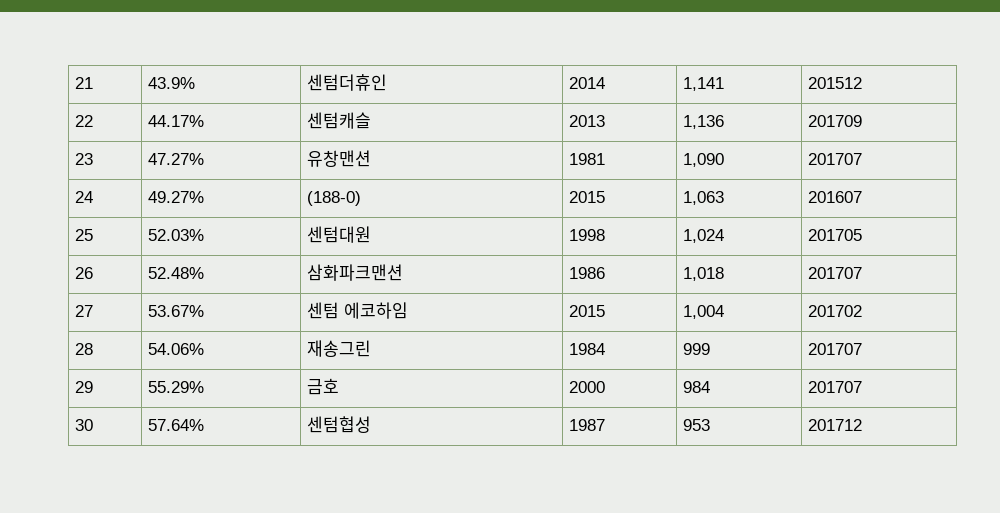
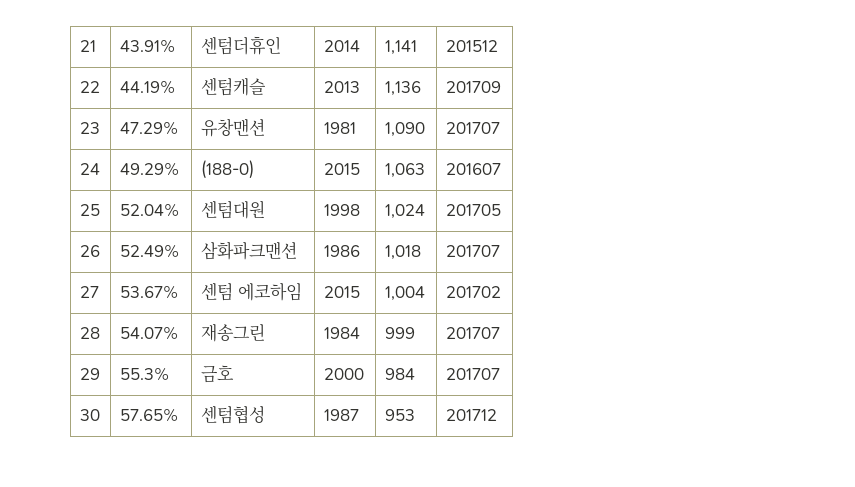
- 21 | 43.9% | 센텀더휴인 | 2014 | 1,141 | 201512
+ 21 | 43.91% | 센텀더휴인 | 2014 | 1,141 | 201512
- 22 | 44.17% | 센텀캐슬 | 2013 | 1,136 | 201709
+ 22 | 44.19% | 센텀캐슬 | 2013 | 1,136 | 201709
- 23 | 47.27% | 유창맨션 | 1981 | 1,090 | 201707
+ 23 | 47.29% | 유창맨션 | 1981 | 1,090 | 201707
- 24 | 49.27% | (188-0) | 2015 | 1,063 | 201607
+ 24 | 49.29% | (188-0) | 2015 | 1,063 | 201607
- 25 | 52.03% | 센텀대원 | 1998 | 1,024 | 201705
+ 25 | 52.04% | 센텀대원 | 1998 | 1,024 | 201705
- 26 | 52.48% | 삼화파크맨션 | 1986 | 1,018 | 201707
+ 26 | 52.49% | 삼화파크맨션 | 1986 | 1,018 | 201707
- 28 | 54.06% | 재송그린 | 1984 | 999 | 201707
+ 28 | 54.07% | 재송그린 | 1984 | 999 | 201707
- 29 | 55.29% | 금호 | 2000 | 984 | 201707
+ 29 | 55.3% | 금호 | 2000 | 984 | 201707
- 30 | 57.64% | 센텀협성 | 1987 | 953 | 201712
+ 30 | 57.65% | 센텀협성 | 1987 | 953 | 201712

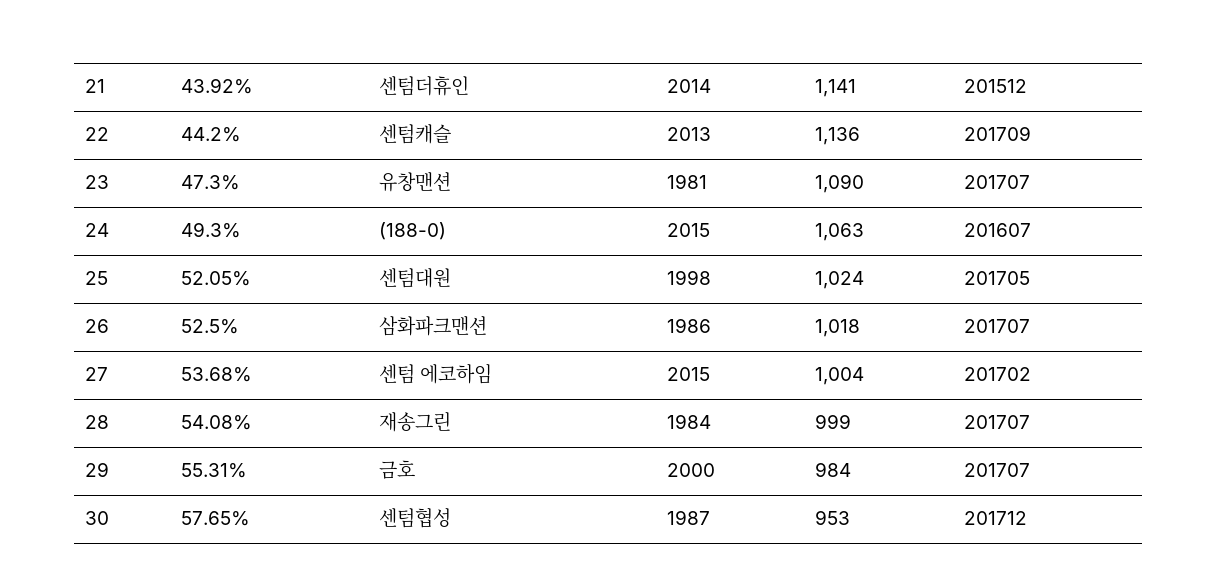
- 21 | 43.91% | 센텀더휴인 | 2014 | 1,141 | 201512
+ 21 | 43.92% | 센텀더휴인 | 2014 | 1,141 | 201512
- 22 | 44.19% | 센텀캐슬 | 2013 | 1,136 | 201709
+ 22 | 44.2% | 센텀캐슬 | 2013 | 1,136 | 201709
- 23 | 47.29% | 유창맨션 | 1981 | 1,090 | 201707
+ 23 | 47.3% | 유창맨션 | 1981 | 1,090 | 201707
- 24 | 49.29% | (188-0) | 2015 | 1,063 | 201607
+ 24 | 49.3% | (188-0) | 2015 | 1,063 | 201607
- 25 | 52.04% | 센텀대원 | 1998 | 1,024 | 201705
+ 25 | 52.05% | 센텀대원 | 1998 | 1,024 | 201705
- 26 | 52.49% | 삼화파크맨션 | 1986 | 1,018 | 201707
+ 26 | 52.5% | 삼화파크맨션 | 1986 | 1,018 | 201707
- 27 | 53.67% | 센텀 에코하임 | 2015 | 1,004 | 201702
+ 27 | 53.68% | 센텀 에코하임 | 2015 | 1,004 | 201702
- 28 | 54.07% | 재송그린 | 1984 | 999 | 201707
+ 28 | 54.08% | 재송그린 | 1984 | 999 | 201707
- 29 | 55.3% | 금호 | 2000 | 984 | 201707
+ 29 | 55.31% | 금호 | 2000 | 984 | 201707

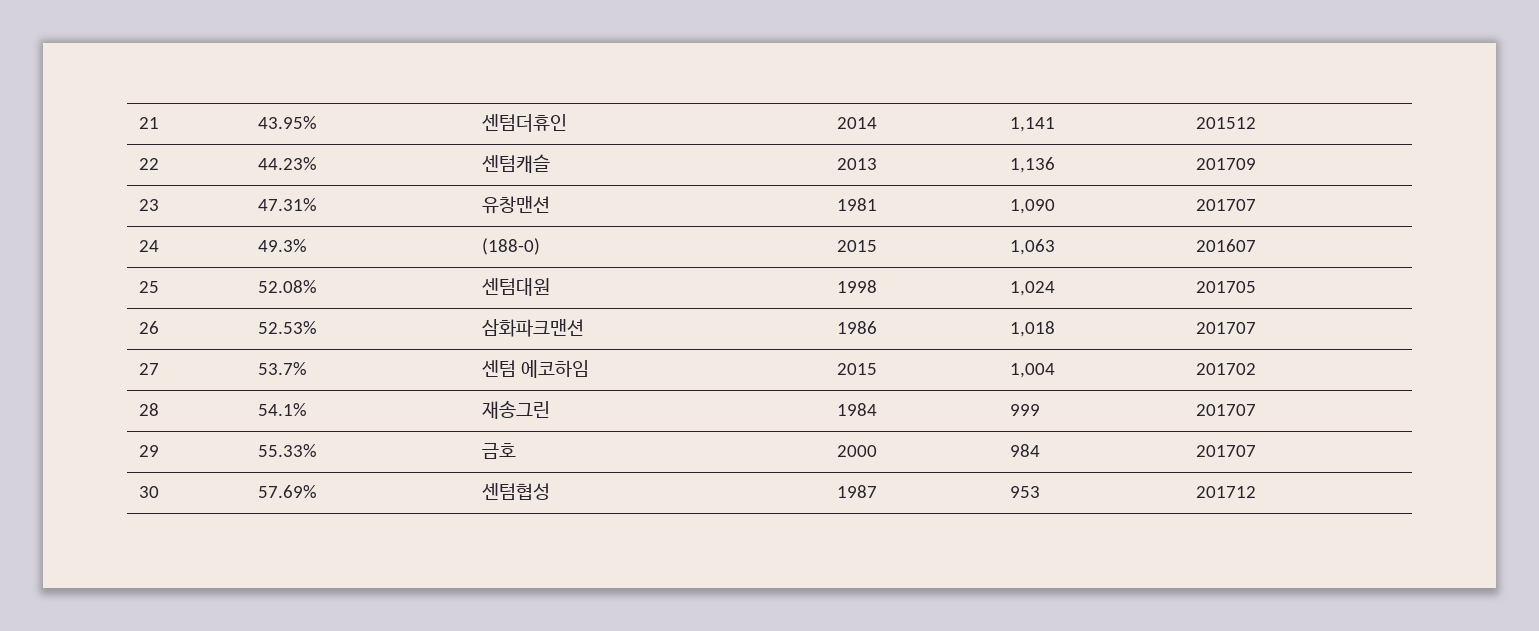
- 21 | 43.92% | 센텀더휴인 | 2014 | 1,141 | 201512
+ 21 | 43.95% | 센텀더휴인 | 2014 | 1,141 | 201512
- 22 | 44.2% | 센텀캐슬 | 2013 | 1,136 | 201709
+ 22 | 44.23% | 센텀캐슬 | 2013 | 1,136 | 201709
- 23 | 47.3% | 유창맨션 | 1981 | 1,090 | 201707
+ 23 | 47.31% | 유창맨션 | 1981 | 1,090 | 201707
- 25 | 52.05% | 센텀대원 | 1998 | 1,024 | 201705
+ 25 | 52.08% | 센텀대원 | 1998 | 1,024 | 201705
- 26 | 52.5% | 삼화파크맨션 | 1986 | 1,018 | 201707
+ 26 | 52.53% | 삼화파크맨션 | 1986 | 1,018 | 201707
- 27 | 53.68% | 센텀 에코하임 | 2015 | 1,004 | 201702
+ 27 | 53.7% | 센텀 에코하임 | 2015 | 1,004 | 201702
- 28 | 54.08% | 재송그린 | 1984 | 999 | 201707
+ 28 | 54.1% | 재송그린 | 1984 | 999 | 201707
- 29 | 55.31% | 금호 | 2000 | 984 | 201707
+ 29 | 55.33% | 금호 | 2000 | 984 | 201707
- 30 | 57.65% | 센텀협성 | 1987 | 953 | 201712
+ 30 | 57.69% | 센텀협성 | 1987 | 953 | 201712

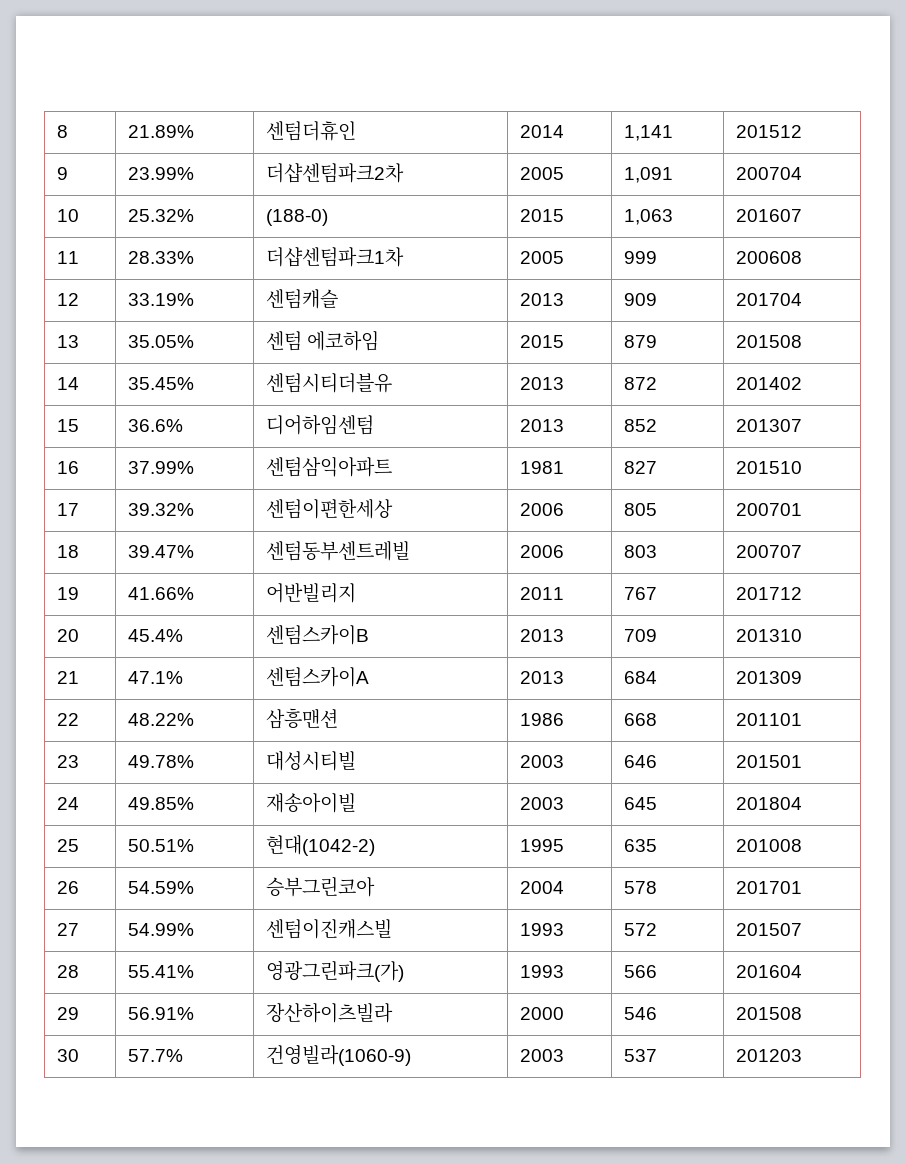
- 21 | 43.95% | 센텀더휴인 | 2014 | 1,141 | 201512
+ 8 | 21.89% | 센텀더휴인 | 2014 | 1,141 | 201512
- 22 | 44.23% | 센텀캐슬 | 2013 | 1,136 | 201709
- 23 | 47.31% | 유창맨션 | 1981 | 1,090 | 201707
- 24 | 49.3% | (188-0) | 2015 | 1,063 | 201607
- 25 | 52.08% | 센텀대원 | 1998 | 1,024 | 201705
- 26 | 52.53% | 삼화파크맨션 | 1986 | 1,018 | 201707
- 27 | 53.7% | 센텀 에코하임 | 2015 | 1,004 | 201702
- 28 | 54.1% | 재송그린 | 1984 | 999 | 201707
+ 9 | 23.99% | 더샵센텀파크2차 | 2005 | 1,091 | 200704
+ 10 | 25.32% | (188-0) | 2015 | 1,063 | 201607
+ 11 | 28.33% | 더샵센텀파크1차 | 2005 | 999 | 200608
+ 12 | 33.19% | 센텀캐슬 | 2013 | 909 | 201704
+ 13 | 35.05% | 센텀 에코하임 | 2015 | 879 | 201508
+ 14 | 35.45% | 센텀시티더블유 | 2013 | 872 | 201402
+ 15 | 36.6% | 디어하임센텀 | 2013 | 852 | 201307
+ 16 | 37.99% | 센텀삼익아파트 | 1981 | 827 | 201510
+ 17 | 39.32% | 센텀이편한세상 | 2006 | 805 | 200701
+ 18 | 39.47% | 센텀동부센트레빌 | 2006 | 803 | 200707
+ 19 | 41.66% | 어반빌리지 | 2011 | 767 | 201712
+ 20 | 45.4% | 센텀스카이B | 2013 | 709 | 201310
+ 21 | 47.1% | 센텀스카이A | 2013 | 684 | 201309
+ 22 | 48.22% | 삼흥맨션 | 1986 | 668 | 201101
+ 23 | 49.78% | 대성시티빌 | 2003 | 646 | 201501
+ 24 | 49.85% | 재송아이빌 | 2003 | 645 | 201804
+ 25 | 50.51% | 현대(1042-2) | 1995 | 635 | 201008
+ 26 | 54.59% | 승부그린코아 | 2004 | 578 | 201701
+ 27 | 54.99% | 센텀이진캐스빌 | 1993 | 572 | 201507
+ 28 | 55.41% | 영광그린파크(가) | 1993 | 566 | 201604
- 29 | 55.33% | 금호 | 2000 | 984 | 201707
+ 29 | 56.91% | 장산하이츠빌라 | 2000 | 546 | 201508
- 30 | 57.69% | 센텀협성 | 1987 | 953 | 201712
+ 30 | 57.7% | 건영빌라(1060-9) | 2003 | 537 | 201203

